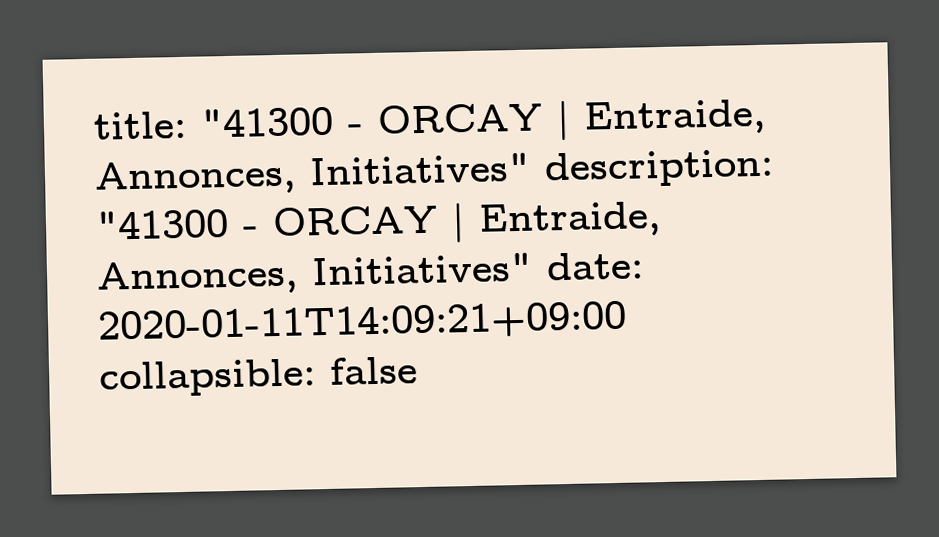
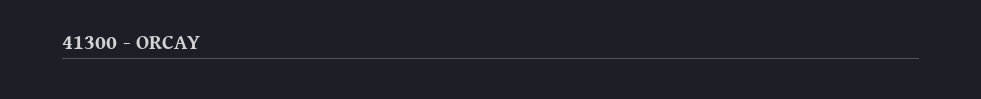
- title: "41300 - ORCAY | Entraide, Annonces, Initiatives" description: "41300 - ORCAY | Entraide, Annonces, Initiatives" date: 2020-01-11T14:09:21+09:00 collapsible: false
+ 41300 - ORCAY

